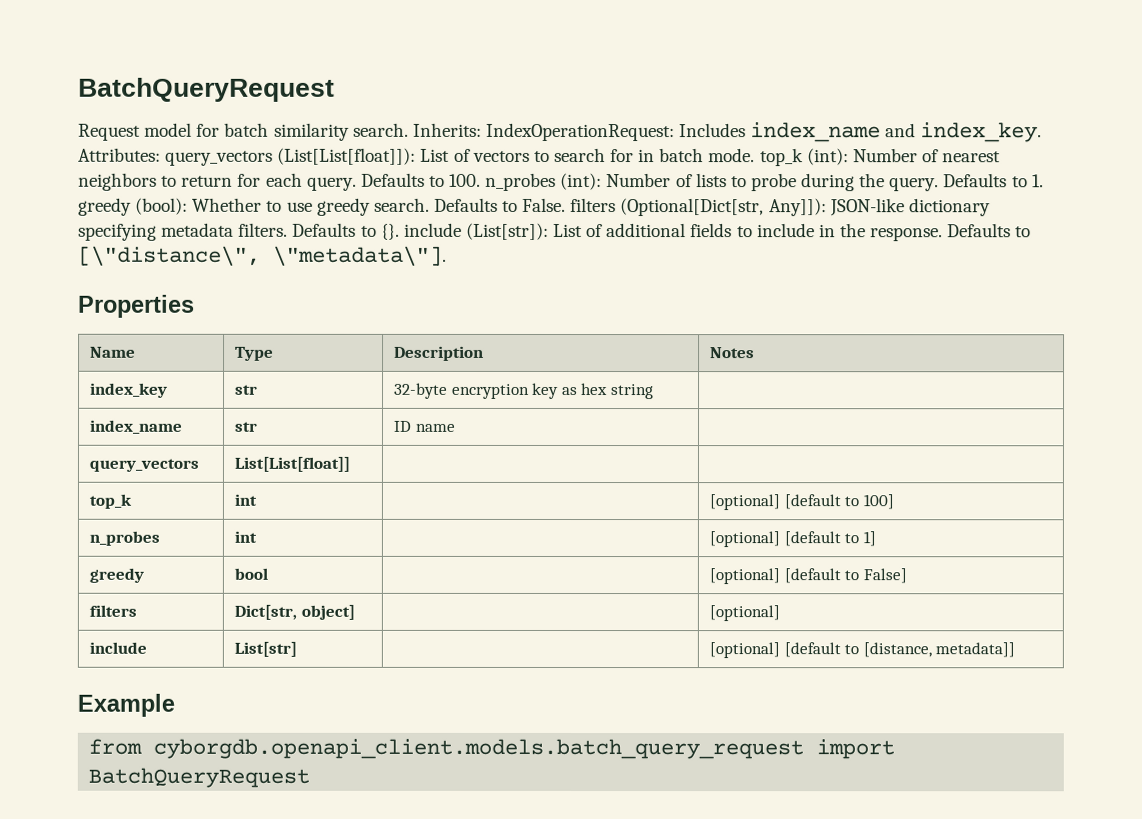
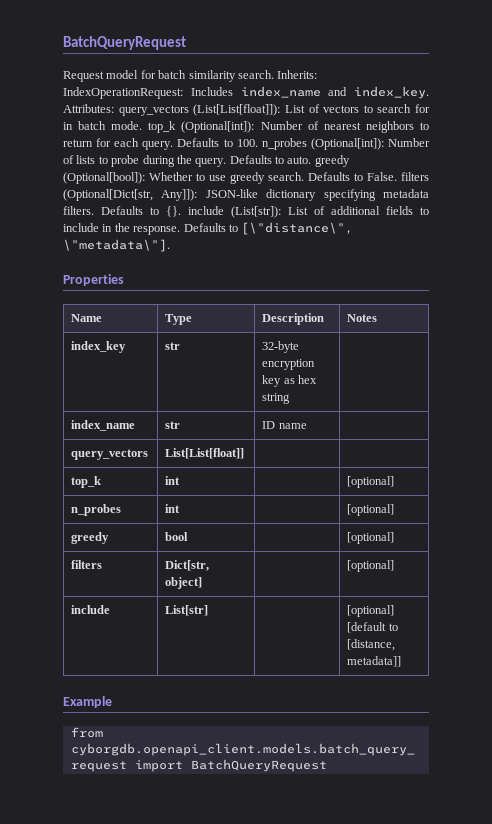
- Attributes: query_vectors (List[List[float]]): List of vectors to search for in batch mode. top_k (int): Number of nearest neighbors to return for each query.
+ Attributes: query_vectors (List[List[float]]): List of vectors to search for in batch mode. top_k (Optional[int]): Number of nearest neighbors to return for each query.
- Defaults to 100. n_probes (int): Number of lists to probe during the query.
+ Defaults to 100. n_probes (Optional[int]): Number of lists to probe during the query.
- Defaults to 1. greedy (bool): Whether to use greedy search.
+ Defaults to auto. greedy (Optional[bool]): Whether to use greedy search.
- top_k | int | | [optional] [default to 100]
+ top_k | int | | [optional]
- n_probes | int | | [optional] [default to 1]
+ n_probes | int | | [optional]
- greedy | bool | | [optional] [default to False]
+ greedy | bool | | [optional]

